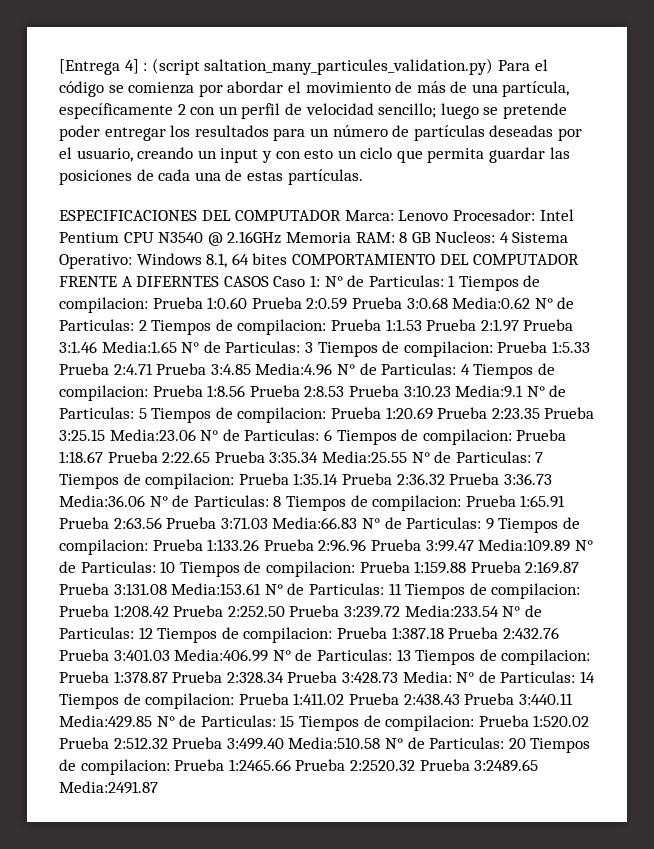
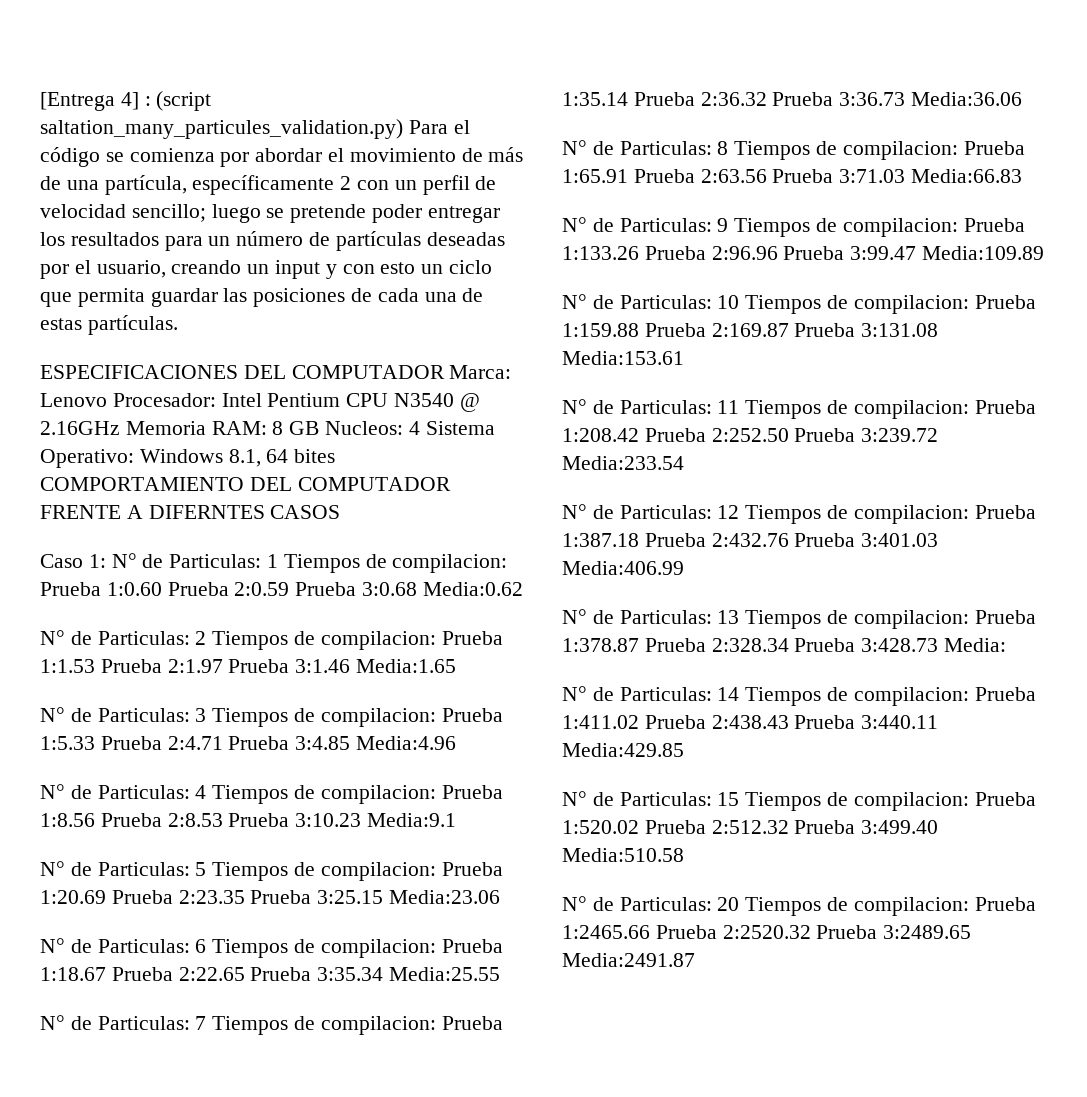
- Windows 8.1, 64 bites COMPORTAMIENTO DEL COMPUTADOR FRENTE A DIFERNTES CASOS Caso 1:
+ Windows 8.1, 64 bites COMPORTAMIENTO DEL COMPUTADOR FRENTE A DIFERNTES CASOS
+ Caso 1:
- Prueba 1:0.60 Prueba 2:0.59 Prueba 3:0.68 Media:0.62 N° de Particulas:
+ Prueba 1:0.60 Prueba 2:0.59 Prueba 3:0.68 Media:0.62
+ N° de Particulas:
- Prueba 1:1.53 Prueba 2:1.97 Prueba 3:1.46 Media:1.65 N° de Particulas:
+ Prueba 1:1.53 Prueba 2:1.97 Prueba 3:1.46 Media:1.65
+ N° de Particulas:
- Prueba 1:5.33 Prueba 2:4.71 Prueba 3:4.85 Media:4.96 N° de Particulas:
+ Prueba 1:5.33 Prueba 2:4.71 Prueba 3:4.85 Media:4.96
+ N° de Particulas:
- Prueba 1:8.56 Prueba 2:8.53 Prueba 3:10.23 Media:9.1 N° de Particulas:
+ Prueba 1:8.56 Prueba 2:8.53 Prueba 3:10.23 Media:9.1
+ N° de Particulas:
- Prueba 1:20.69 Prueba 2:23.35 Prueba 3:25.15 Media:23.06 N° de Particulas:
+ Prueba 1:20.69 Prueba 2:23.35 Prueba 3:25.15 Media:23.06
+ N° de Particulas:
- Prueba 1:18.67 Prueba 2:22.65 Prueba 3:35.34 Media:25.55 N° de Particulas:
+ Prueba 1:18.67 Prueba 2:22.65 Prueba 3:35.34 Media:25.55
+ N° de Particulas:
- Prueba 1:35.14 Prueba 2:36.32 Prueba 3:36.73 Media:36.06 N° de Particulas:
+ Prueba 1:35.14 Prueba 2:36.32 Prueba 3:36.73 Media:36.06
+ N° de Particulas:
- Prueba 1:65.91 Prueba 2:63.56 Prueba 3:71.03 Media:66.83 N° de Particulas:
+ Prueba 1:65.91 Prueba 2:63.56 Prueba 3:71.03 Media:66.83
+ N° de Particulas:
- Prueba 1:133.26 Prueba 2:96.96 Prueba 3:99.47 Media:109.89 N° de Particulas:
+ Prueba 1:133.26 Prueba 2:96.96 Prueba 3:99.47 Media:109.89
+ N° de Particulas:
- Prueba 1:159.88 Prueba 2:169.87 Prueba 3:131.08 Media:153.61 N° de Particulas:
+ Prueba 1:159.88 Prueba 2:169.87 Prueba 3:131.08 Media:153.61
+ N° de Particulas:
- Prueba 1:208.42 Prueba 2:252.50 Prueba 3:239.72 Media:233.54 N° de Particulas:
+ Prueba 1:208.42 Prueba 2:252.50 Prueba 3:239.72 Media:233.54
+ N° de Particulas:
- Prueba 1:387.18 Prueba 2:432.76 Prueba 3:401.03 Media:406.99 N° de Particulas:
+ Prueba 1:387.18 Prueba 2:432.76 Prueba 3:401.03 Media:406.99
+ N° de Particulas:
- Prueba 1:378.87 Prueba 2:328.34 Prueba 3:428.73 Media: N° de Particulas:
+ Prueba 1:378.87 Prueba 2:328.34 Prueba 3:428.73 Media:
+ N° de Particulas:
- Prueba 1:411.02 Prueba 2:438.43 Prueba 3:440.11 Media:429.85 N° de Particulas:
+ Prueba 1:411.02 Prueba 2:438.43 Prueba 3:440.11 Media:429.85
+ N° de Particulas:
- Prueba 1:520.02 Prueba 2:512.32 Prueba 3:499.40 Media:510.58 N° de Particulas:
+ Prueba 1:520.02 Prueba 2:512.32 Prueba 3:499.40 Media:510.58
+ N° de Particulas:

